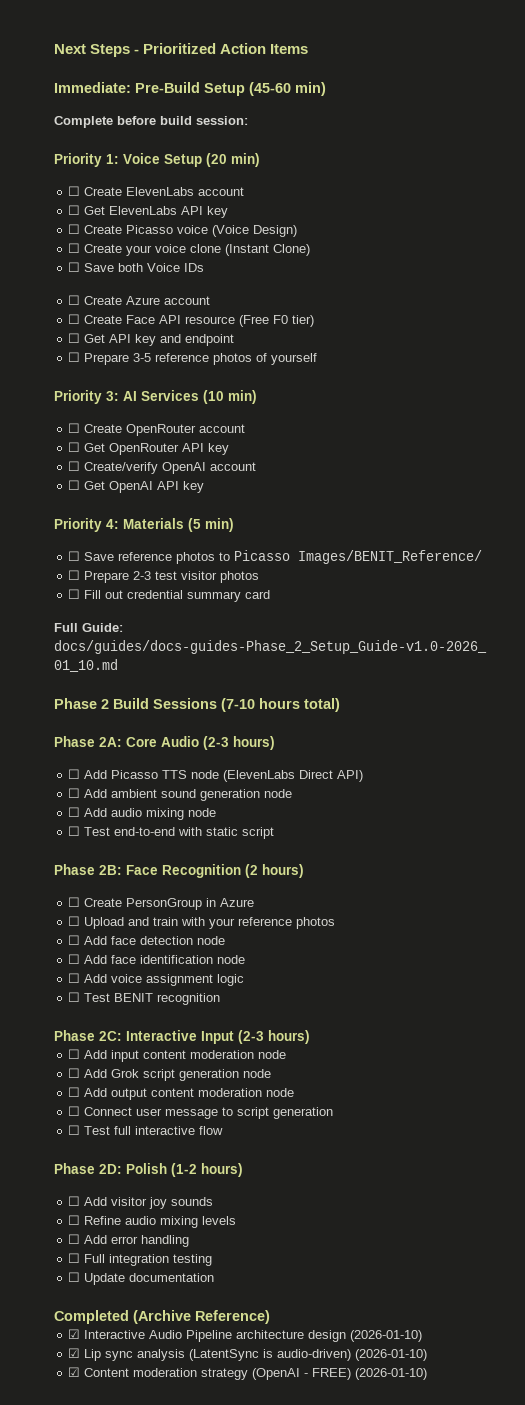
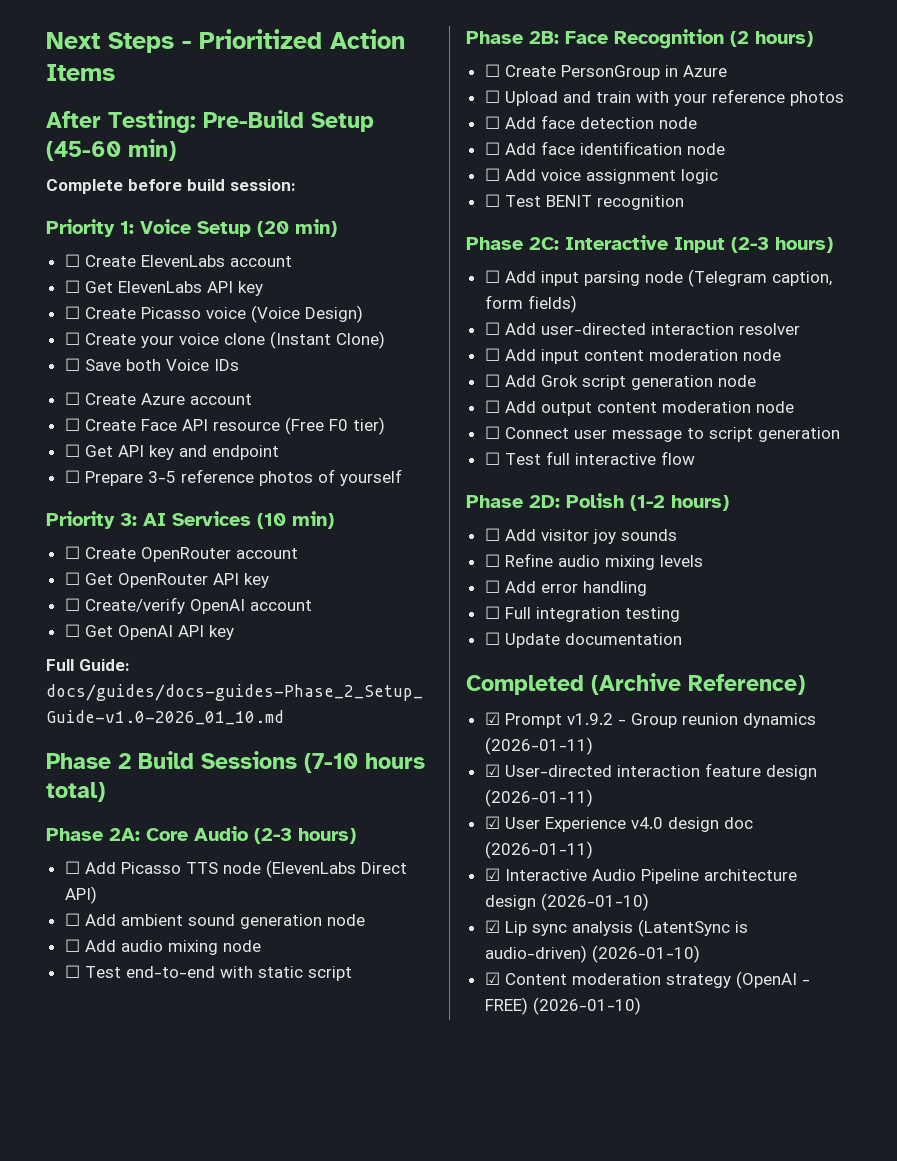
- Immediate: Pre-Build Setup (45-60 min)
+ After Testing: Pre-Build Setup (45-60 min)
- Priority 4: Materials (5 min)
- ☐ Save reference photos to Picasso Images/BENIT_Reference/
- ☐ Prepare 2-3 test visitor photos
- ☐ Fill out credential summary card
+ ☐ Add input parsing node (Telegram caption, form fields)
+ ☐ Add user-directed interaction resolver
+ ☑ Prompt v1.9.2 - Group reunion dynamics (2026-01-11)
+ ☑ User-directed interaction feature design (2026-01-11)
+ ☑ User Experience v4.0 design doc (2026-01-11)

